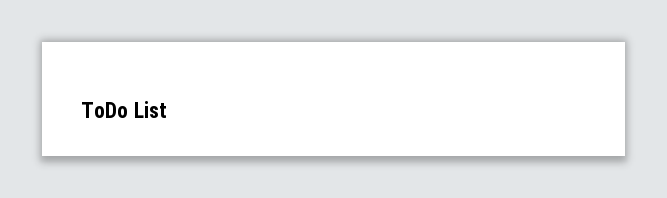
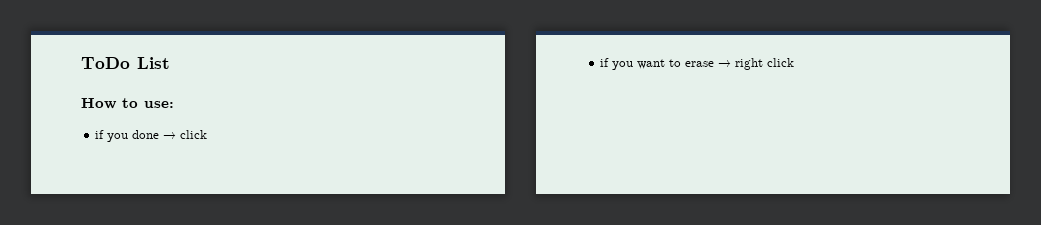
+ How to use:
+ if you done → click
+ if you want to erase → right click

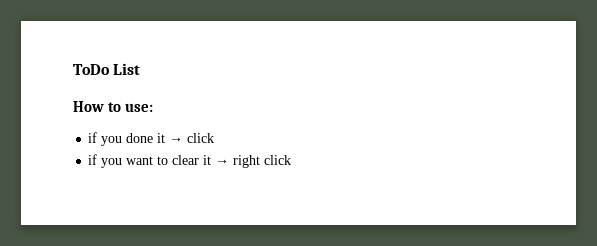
- if you done → click
+ if you done it → click
- if you want to erase → right click
+ if you want to clear it → right click

